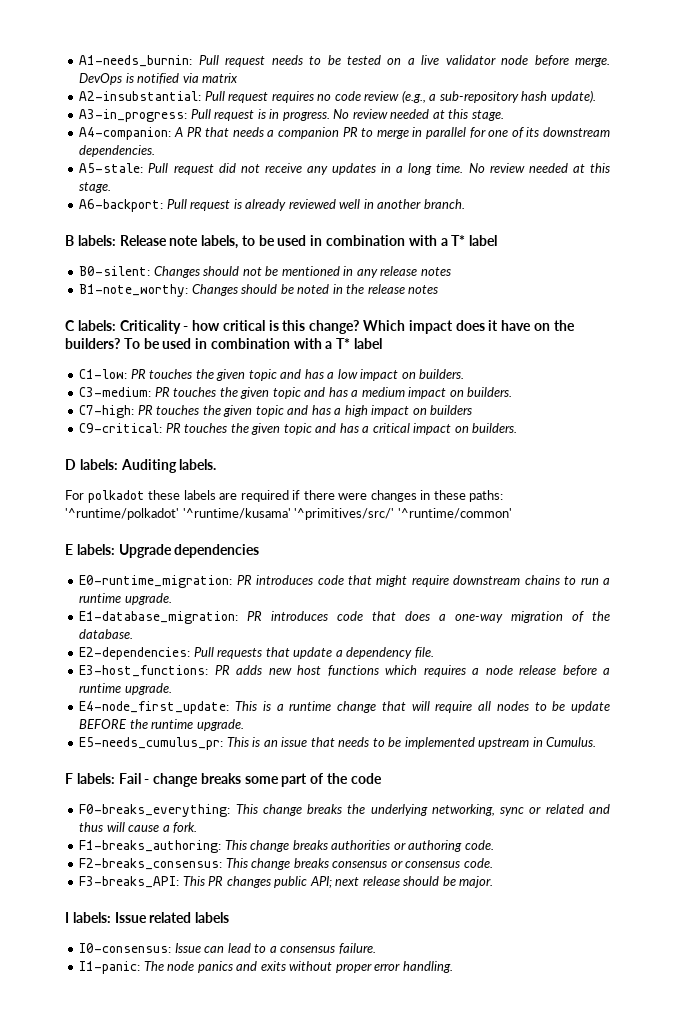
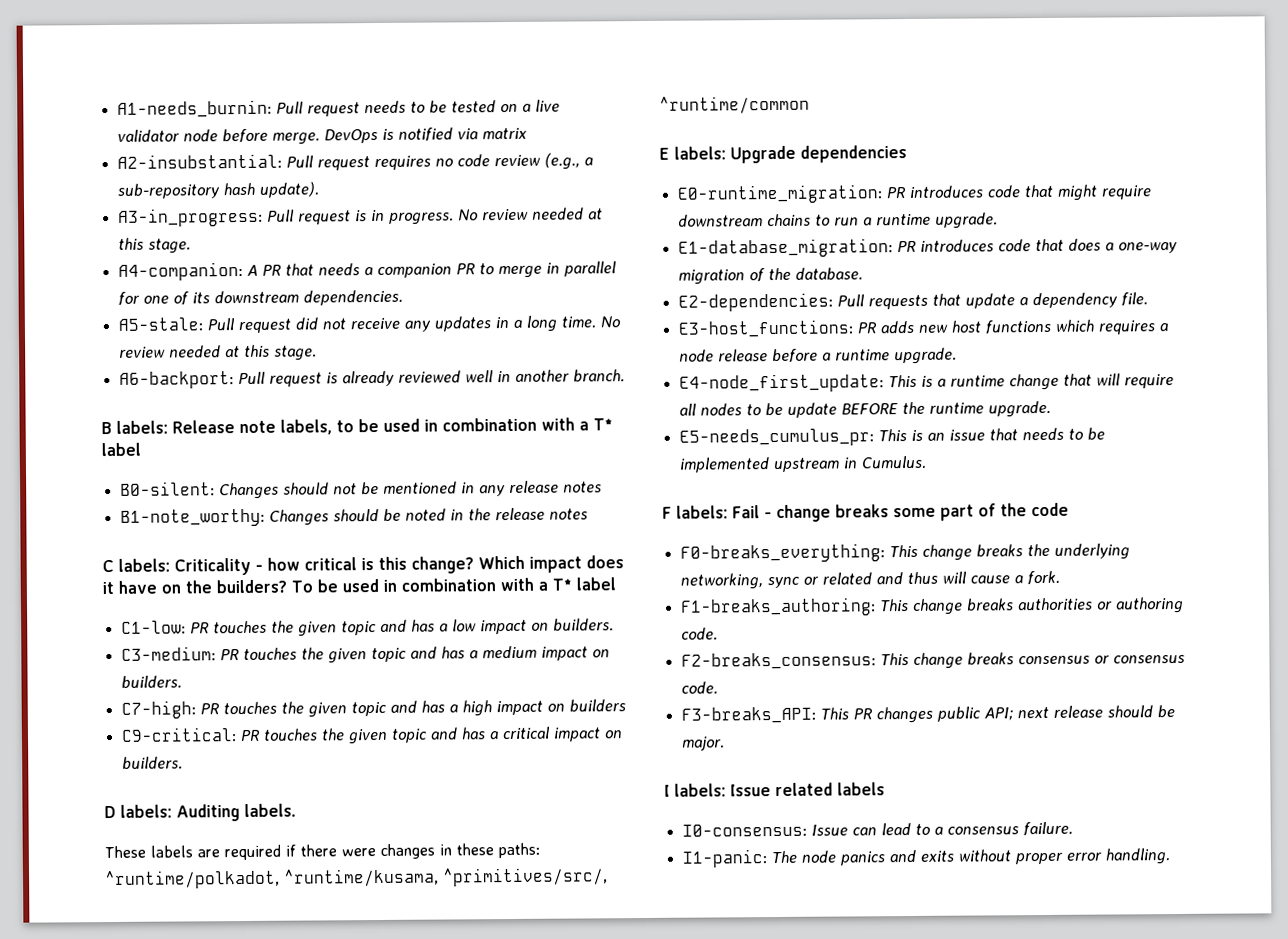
- For polkadot these labels are required if there were changes in these paths: '^runtime/polkadot' '^runtime/kusama' '^primitives/src/' '^runtime/common'
+ These labels are required if there were changes in these paths: ^runtime/polkadot, ^runtime/kusama, ^primitives/src/, ^runtime/common

